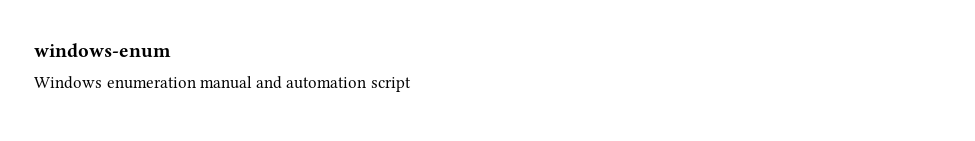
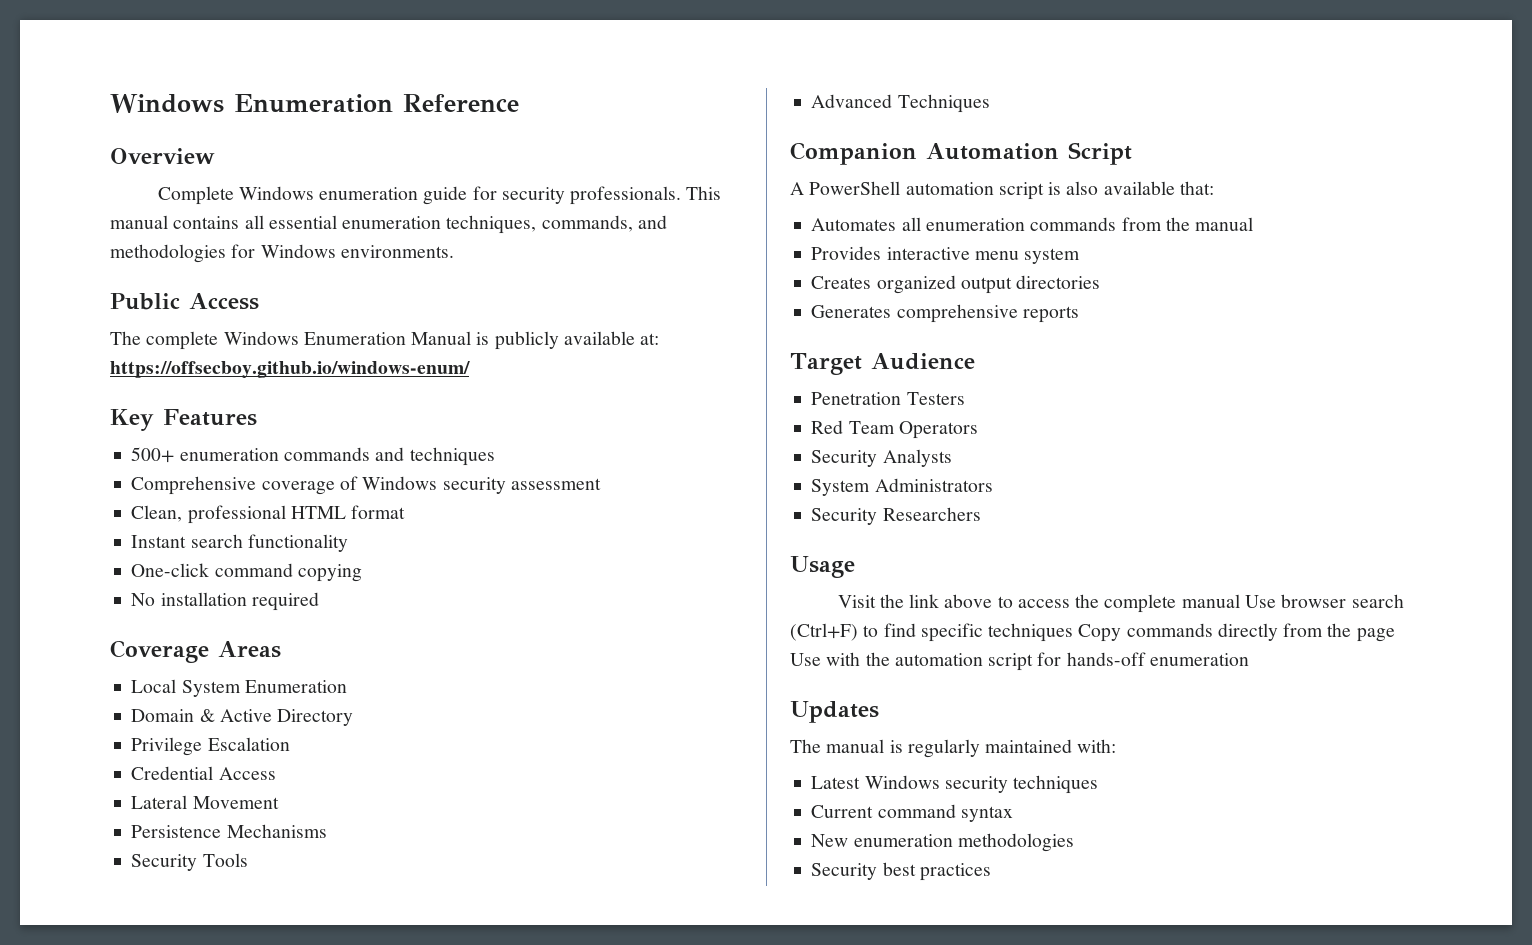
- windows-enum
- Windows enumeration manual and automation script
+ Windows Enumeration Reference
+ Overview
+ Complete Windows enumeration guide for security professionals. This manual contains all essential enumeration techniques, commands, and methodologies for Windows environments.
+ Public Access
+ The complete Windows Enumeration Manual is publicly available at: https://offsecboy.github.io/windows-enum/
+ Key Features
+ 500+ enumeration commands and techniques
+ Comprehensive coverage of Windows security assessment
+ Clean, professional HTML format
+ Instant search functionality
+ One-click command copying
+ No installation required
+ Coverage Areas
+ Local System Enumeration
+ Domain & Active Directory
+ Privilege Escalation
+ Credential Access
+ Lateral Movement
+ Persistence Mechanisms
+ Security Tools
+ Advanced Techniques
+ Companion Automation Script
+ A PowerShell automation script is also available that:
+ Automates all enumeration commands from the manual
+ Provides interactive menu system
+ Creates organized output directories
+ Generates comprehensive reports
+ Target Audience
+ Penetration Testers
+ Red Team Operators
+ Security Analysts
+ System Administrators
+ Security Researchers
+ Usage
+ Visit the link above to access the complete manual Use browser search (Ctrl+F) to find specific techniques Copy commands directly from the page Use with the automation script for hands-off enumeration
+ Updates
+ The manual is regularly maintained with:
+ Latest Windows security techniques
+ Current command syntax
+ New enumeration methodologies
+ Security best practices

